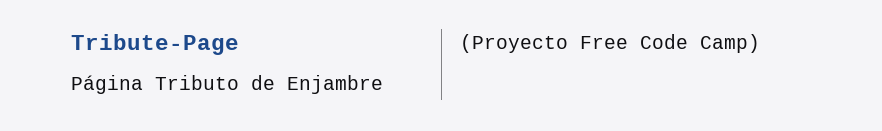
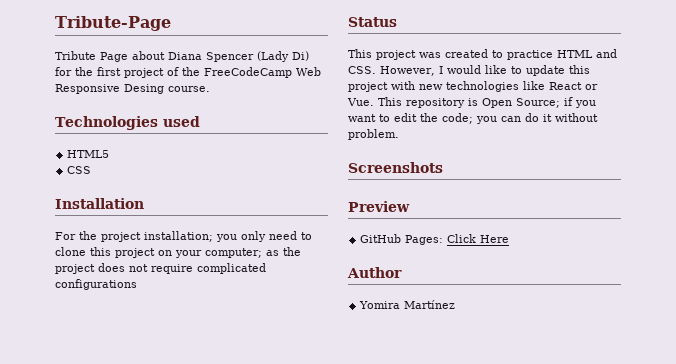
- Página Tributo de Enjambre (Proyecto Free Code Camp)
+ Tribute Page about Diana Spencer (Lady Di) for the first project of the FreeCodeCamp Web Responsive Desing course.
+ Technologies used
+ HTML5
+ CSS
+ Installation
+ For the project installation; you only need to clone this project on your computer; as the project does not require complicated configurations
+ Status
+ This project was created to practice HTML and CSS. However, I would like to update this project with new technologies like React or Vue. This repository is Open Source; if you want to edit the code; you can do it without problem.
+ Screenshots
+ Preview
+ GitHub Pages: Click Here
+ Author
+ Yomira Martínez

